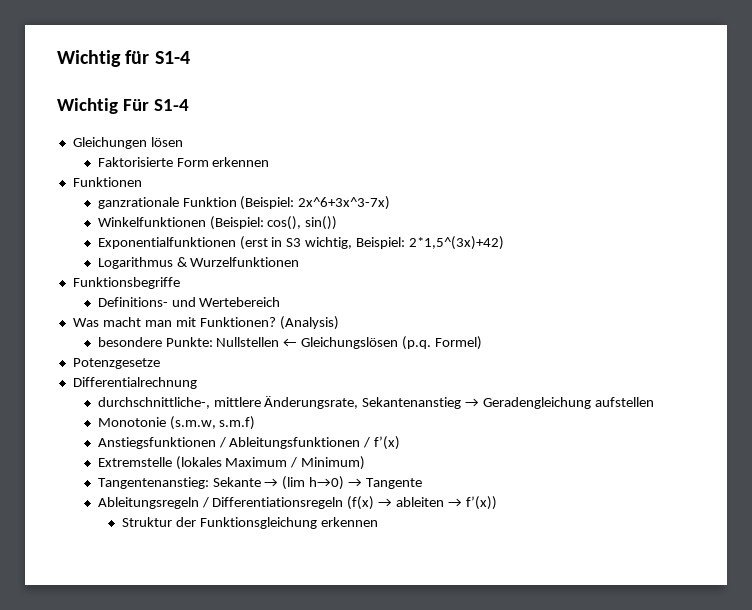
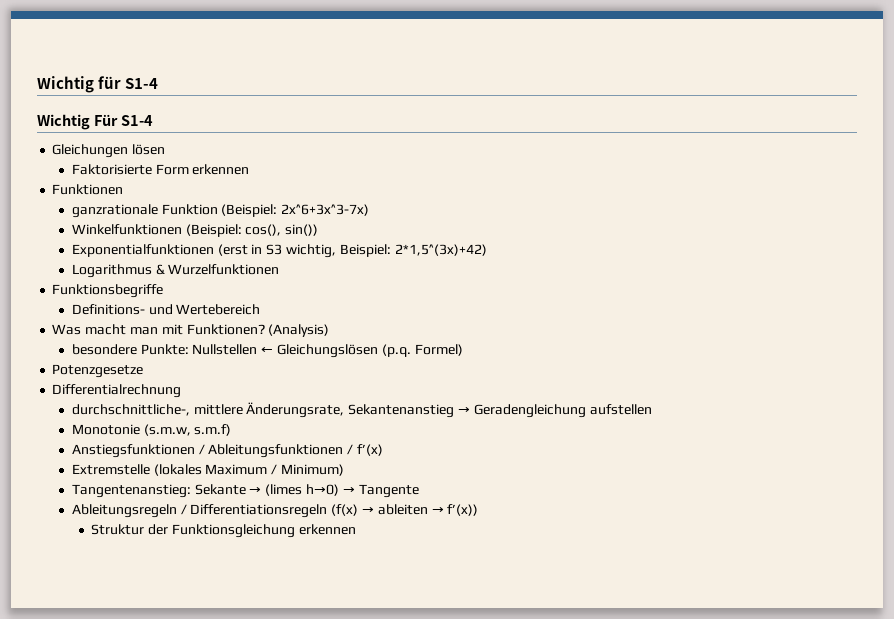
- Tangentenanstieg: Sekante → (lim h→0) → Tangente
+ Tangentenanstieg: Sekante → (limes h→0) → Tangente

